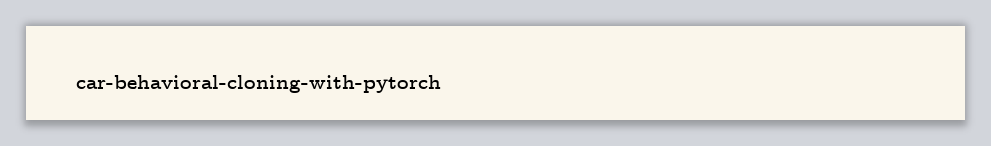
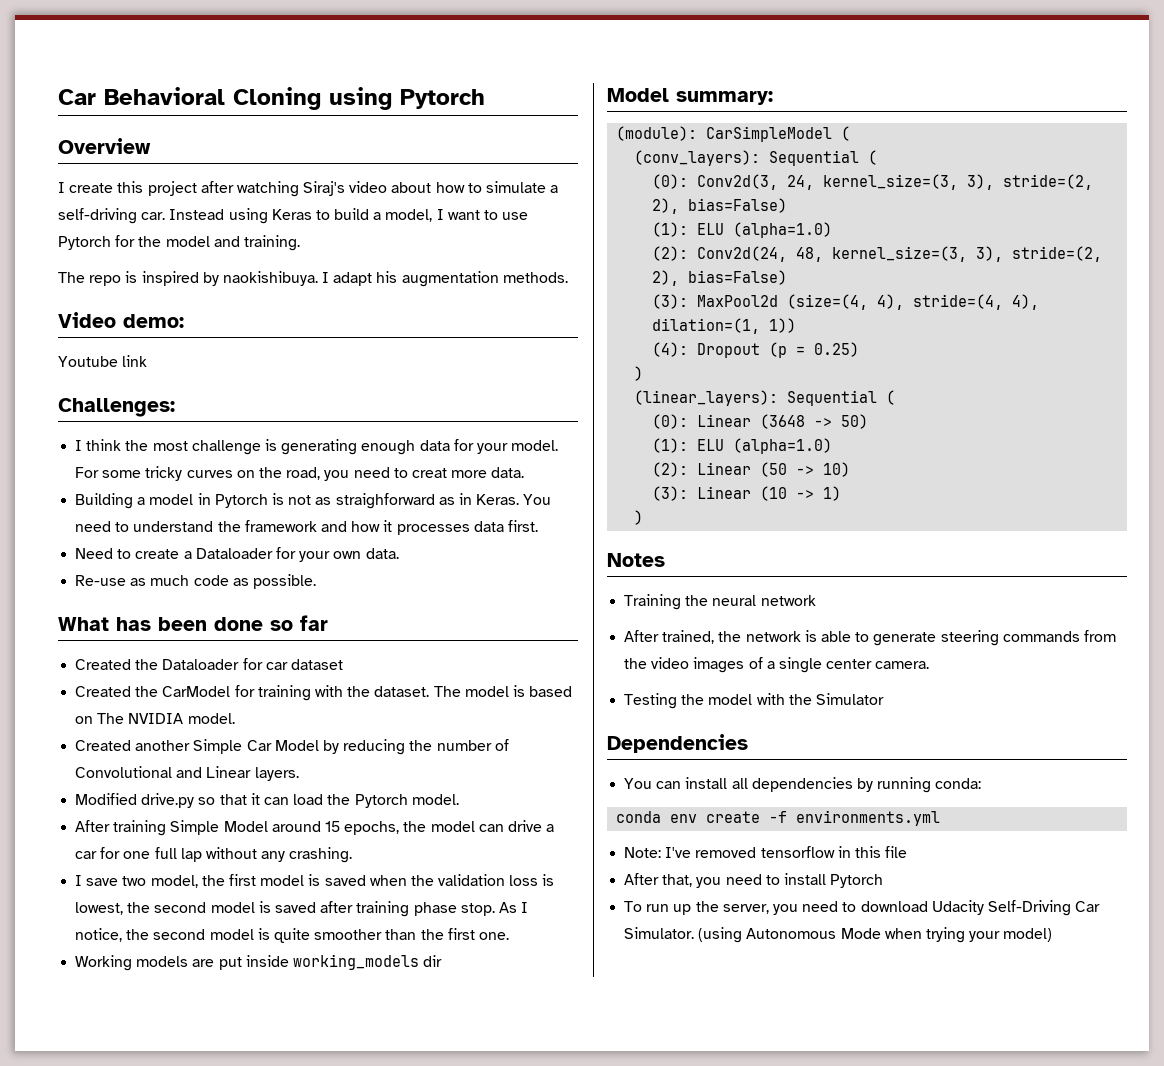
- car-behavioral-cloning-with-pytorch
+ Car Behavioral Cloning using Pytorch
+ Overview
+ I create this project after watching Siraj's video about how to simulate a self-driving car. Instead using Keras to build a model, I want to use Pytorch for the model and training.
+ The repo is inspired by naokishibuya. I adapt his augmentation methods.
+ Video demo:
+ Youtube link
+ Challenges:
+ I think the most challenge is generating enough data for your model. For some tricky curves on the road, you need to creat more data.
+ Building a model in Pytorch is not as straighforward as in Keras. You need to understand the framework and how it processes data first.
+ Need to create a Dataloader for your own data.
+ Re-use as much code as possible.
+ What has been done so far
+ Created the Dataloader for car dataset
+ Created the CarModel for training with the dataset. The model is based on The NVIDIA model.
+ Created another Simple Car Model by reducing the number of Convolutional and Linear layers.
+ Modified drive.py so that it can load the Pytorch model.
+ After training Simple Model around 15 epochs, the model can drive a car for one full lap without any crashing.
+ I save two model, the first model is saved when the validation loss is lowest, the second model is saved after training phase stop. As I notice, the second model is quite smoother than the first one.
+ Working models are put inside working_models dir
+ Model summary:
+ (module): CarSimpleModel (
+ (conv_layers): Sequential (
+ (0): Conv2d(3, 24, kernel_size=(3, 3), stride=(2, 2), bias=False)
+ (1): ELU (alpha=1.0)
+ (2): Conv2d(24, 48, kernel_size=(3, 3), stride=(2, 2), bias=False)
+ (3): MaxPool2d (size=(4, 4), stride=(4, 4), dilation=(1, 1))
+ (4): Dropout (p = 0.25)
+ )
+ (linear_layers): Sequential (
+ (0): Linear (3648 -> 50)
+ (1): ELU (alpha=1.0)
+ (2): Linear (50 -> 10)
+ (3): Linear (10 -> 1)
+ )
+ Notes
+ Training the neural network
+ After trained, the network is able to generate steering commands from the video images of a single center camera.
+ Testing the model with the Simulator
+ Dependencies
+ You can install all dependencies by running conda:
+ conda env create -f environments.yml
+ Note: I've removed tensorflow in this file
+ After that, you need to install Pytorch
+ To run up the server, you need to download Udacity Self-Driving Car Simulator. (using Autonomous Mode when trying your model)

